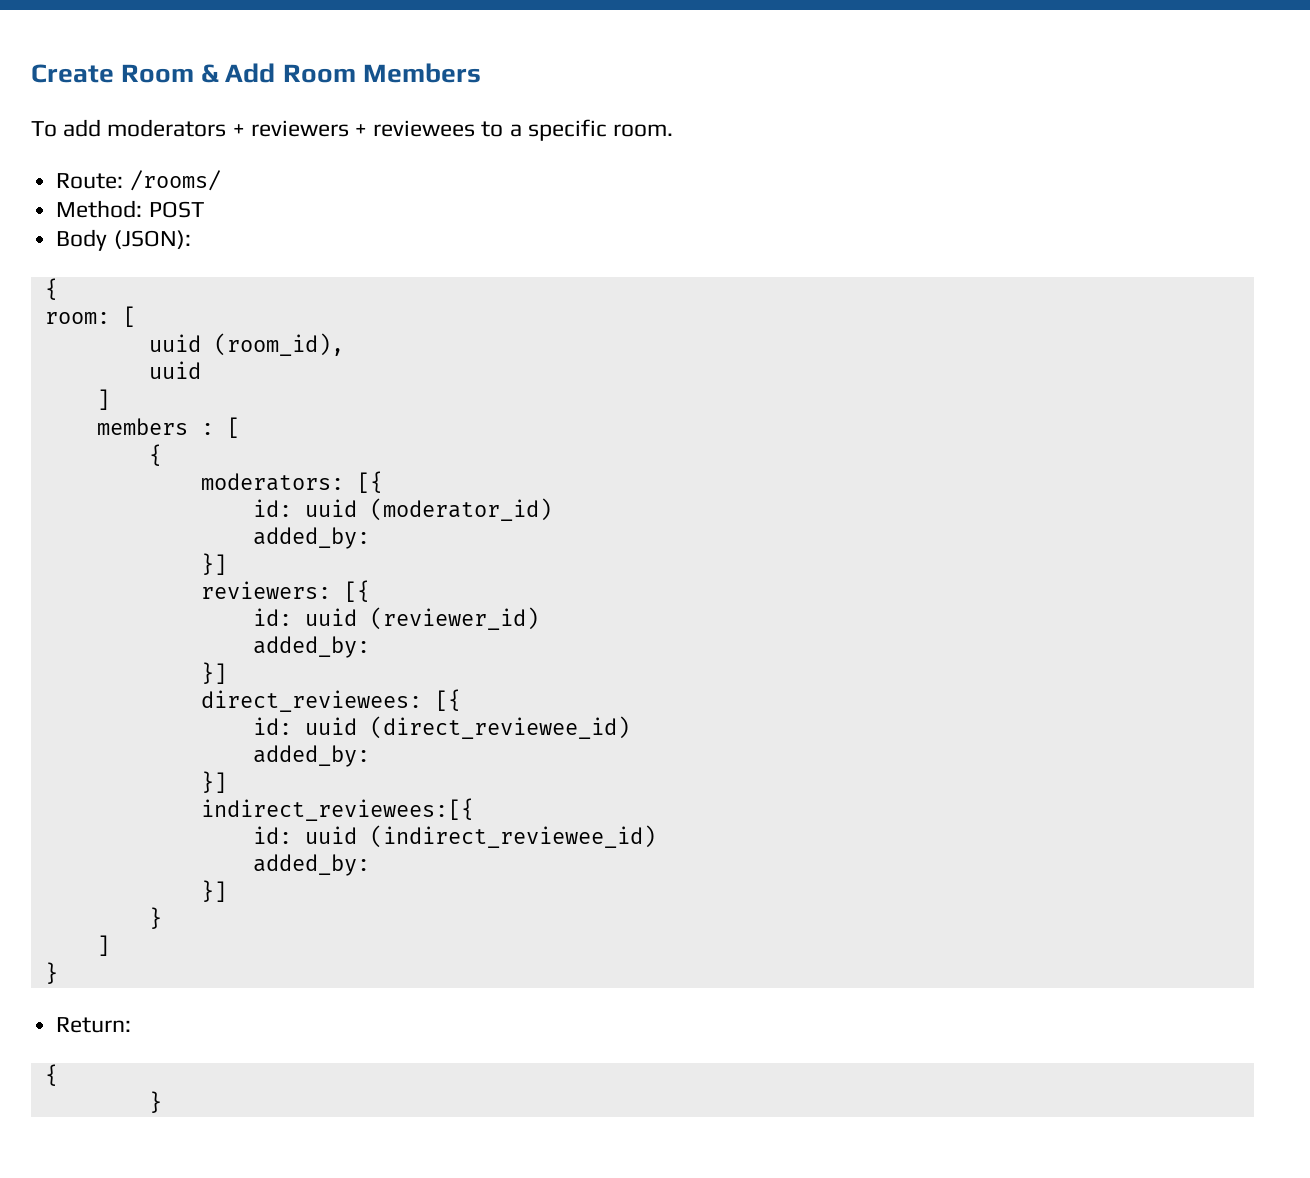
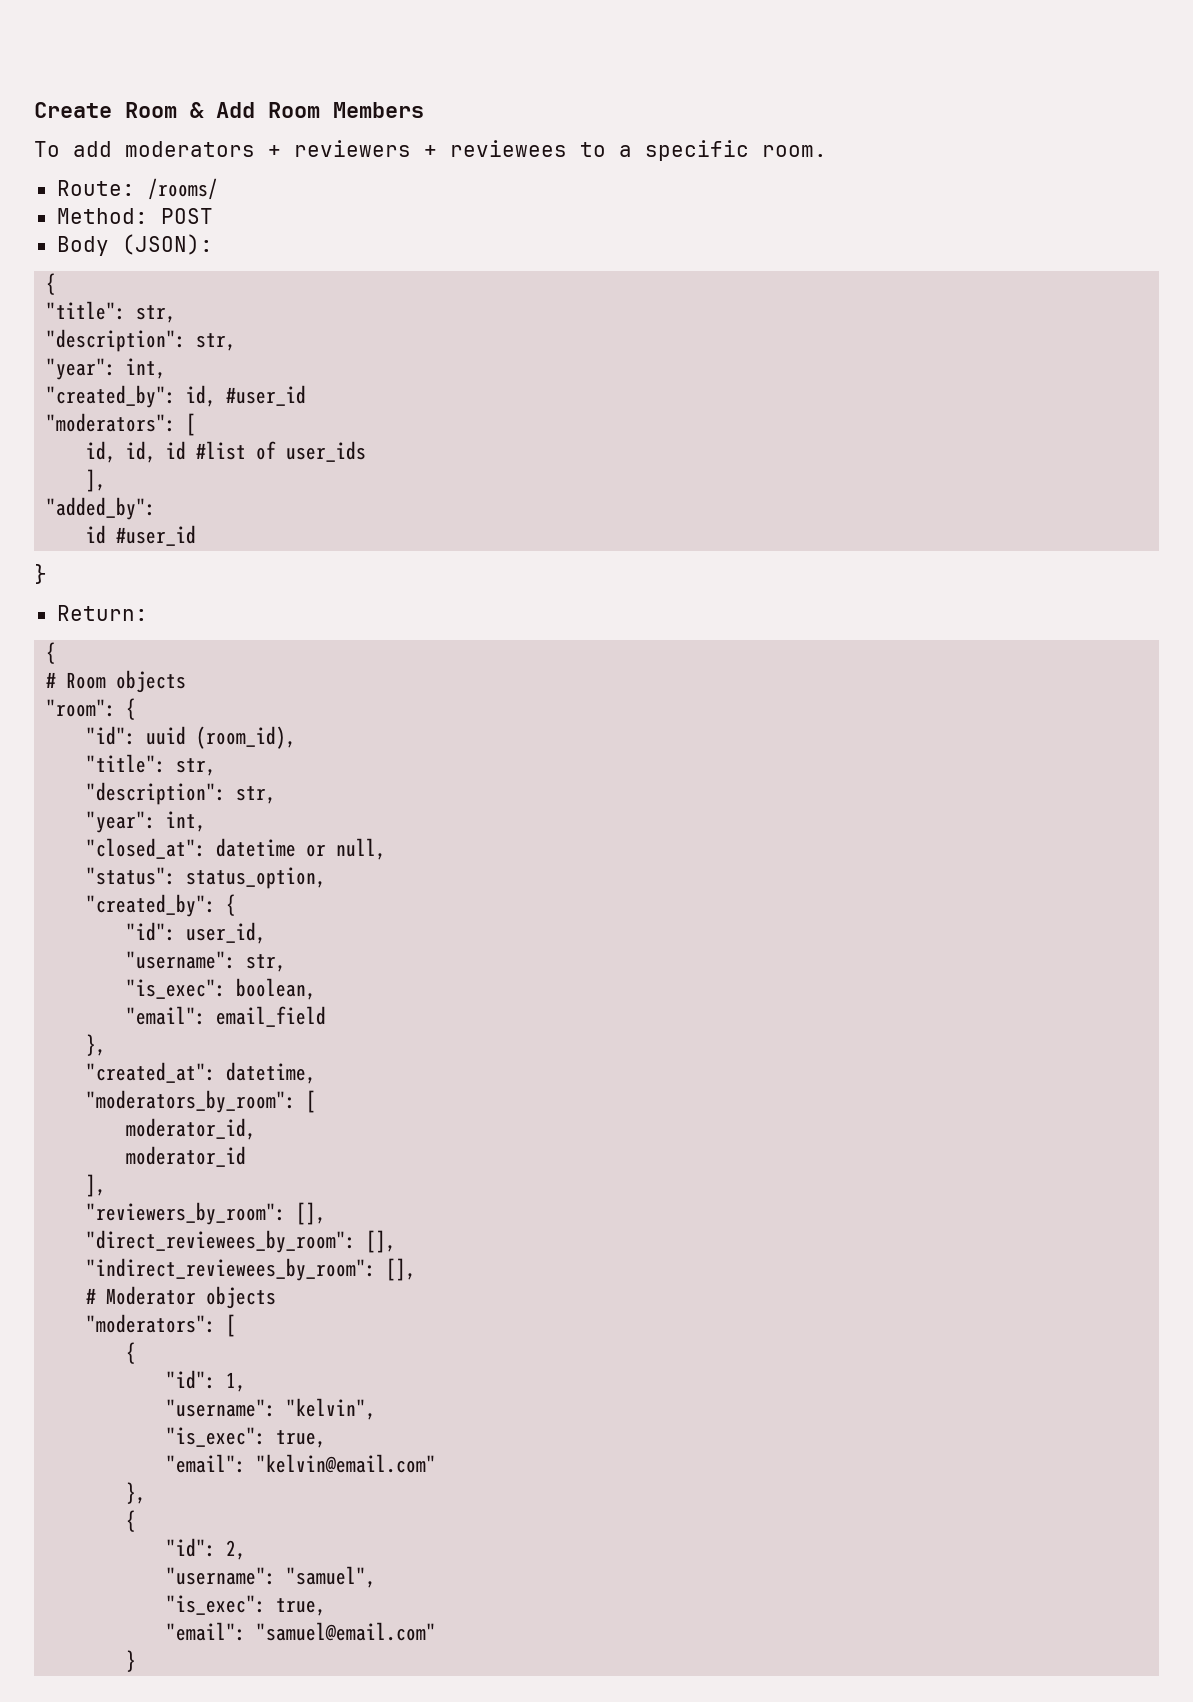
  Body (JSON):
  {
- room: [
- uuid (room_id),
- uuid
- ]
- members : [
- {
- moderators: [{
- id: uuid (moderator_id)
- added_by:
- }]
- reviewers: [{
- id: uuid (reviewer_id)
- added_by:
- }]
- direct_reviewees: [{
- id: uuid (direct_reviewee_id)
- added_by:
- }]
- indirect_reviewees:[{
- id: uuid (indirect_reviewee_id)
- added_by:
- }]
- }
- ]
+ "title": str,
+ "description": str,
+ "year": int,
+ "created_by": id, #user_id
+ "moderators": [
+ id, id, id #list of user_ids
+ ],
+ "added_by":
+ id #user_id
  }
  Return:
  {
+ # Room objects
+ "room": {
+ "id": uuid (room_id),
+ "title": str,
+ "description": str,
+ "year": int,
+ "closed_at": datetime or null,
+ "status": status_option,
+ "created_by": {
+ "id": user_id,
+ "username": str,
+ "is_exec": boolean,
+ "email": email_field
+ },
+ "created_at": datetime,
+ "moderators_by_room": [
+ moderator_id,
+ moderator_id
+ ],
+ "reviewers_by_room": [],
+ "direct_reviewees_by_room": [],
+ "indirect_reviewees_by_room": [],
+ # Moderator objects
+ "moderators": [
+ {
+ "id": 1,
+ "username": "kelvin",
+ "is_exec": true,
+ "email": "kelvin@email.com"
+ },
+ {
+ "id": 2,
+ "username": "samuel",
+ "is_exec": true,
+ "email": "samuel@email.com"

